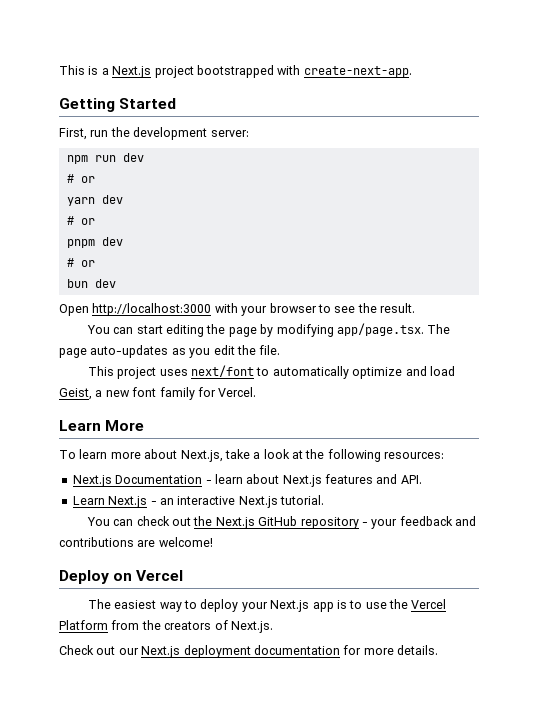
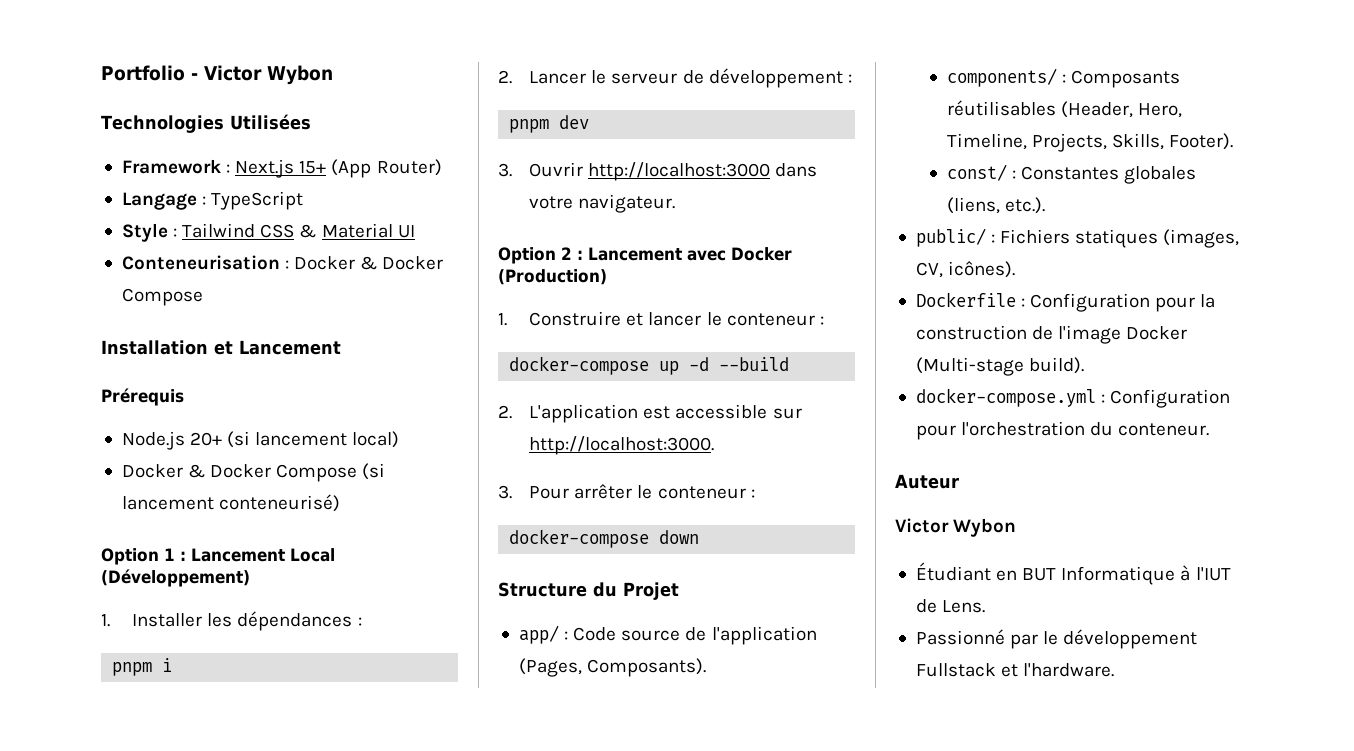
- This is a Next.js project bootstrapped with create-next-app.
- Getting Started
- First, run the development server:
- npm run dev
- # or
- yarn dev
- # or
+ Portfolio - Victor Wybon
+ Technologies Utilisées
+ Framework : Next.js 15+ (App Router)
+ Langage : TypeScript
+ Style : Tailwind CSS & Material UI
+ Conteneurisation : Docker & Docker Compose
+ Installation et Lancement
+ Prérequis
+ Node.js 20+ (si lancement local)
+ Docker & Docker Compose (si lancement conteneurisé)
+ Option 1 : Lancement Local (Développement)
+ 1. Installer les dépendances :
+ pnpm i
+ 2. Lancer le serveur de développement :
  pnpm dev
- # or
- bun dev
- Open http://localhost:3000 with your browser to see the result.
- You can start editing the page by modifying app/page.tsx. The page auto-updates as you edit the file.
- This project uses next/font to automatically optimize and load Geist, a new font family for Vercel.
- Learn More
- To learn more about Next.js, take a look at the following resources:
- Next.js Documentation - learn about Next.js features and API.
- Learn Next.js - an interactive Next.js tutorial.
- You can check out the Next.js GitHub repository - your feedback and contributions are welcome!
- Deploy on Vercel
- The easiest way to deploy your Next.js app is to use the Vercel Platform from the creators of Next.js.
- Check out our Next.js deployment documentation for more details.
+ 3. Ouvrir http://localhost:3000 dans votre navigateur.
+ Option 2 : Lancement avec Docker (Production)
+ 1. Construire et lancer le conteneur :
+ docker-compose up -d --build
+ 2. L'application est accessible sur http://localhost:3000.
+ 3. Pour arrêter le conteneur :
+ docker-compose down
+ Structure du Projet
+ app/ : Code source de l'application (Pages, Composants).
+ components/ : Composants réutilisables (Header, Hero, Timeline, Projects, Skills, Footer).
+ const/ : Constantes globales (liens, etc.).
+ public/ : Fichiers statiques (images, CV, icônes).
+ Dockerfile : Configuration pour la construction de l'image Docker (Multi-stage build).
+ docker-compose.yml : Configuration pour l'orchestration du conteneur.
+ Auteur
+ Victor Wybon
+ Étudiant en BUT Informatique à l'IUT de Lens.
+ Passionné par le développement Fullstack et l'hardware.

